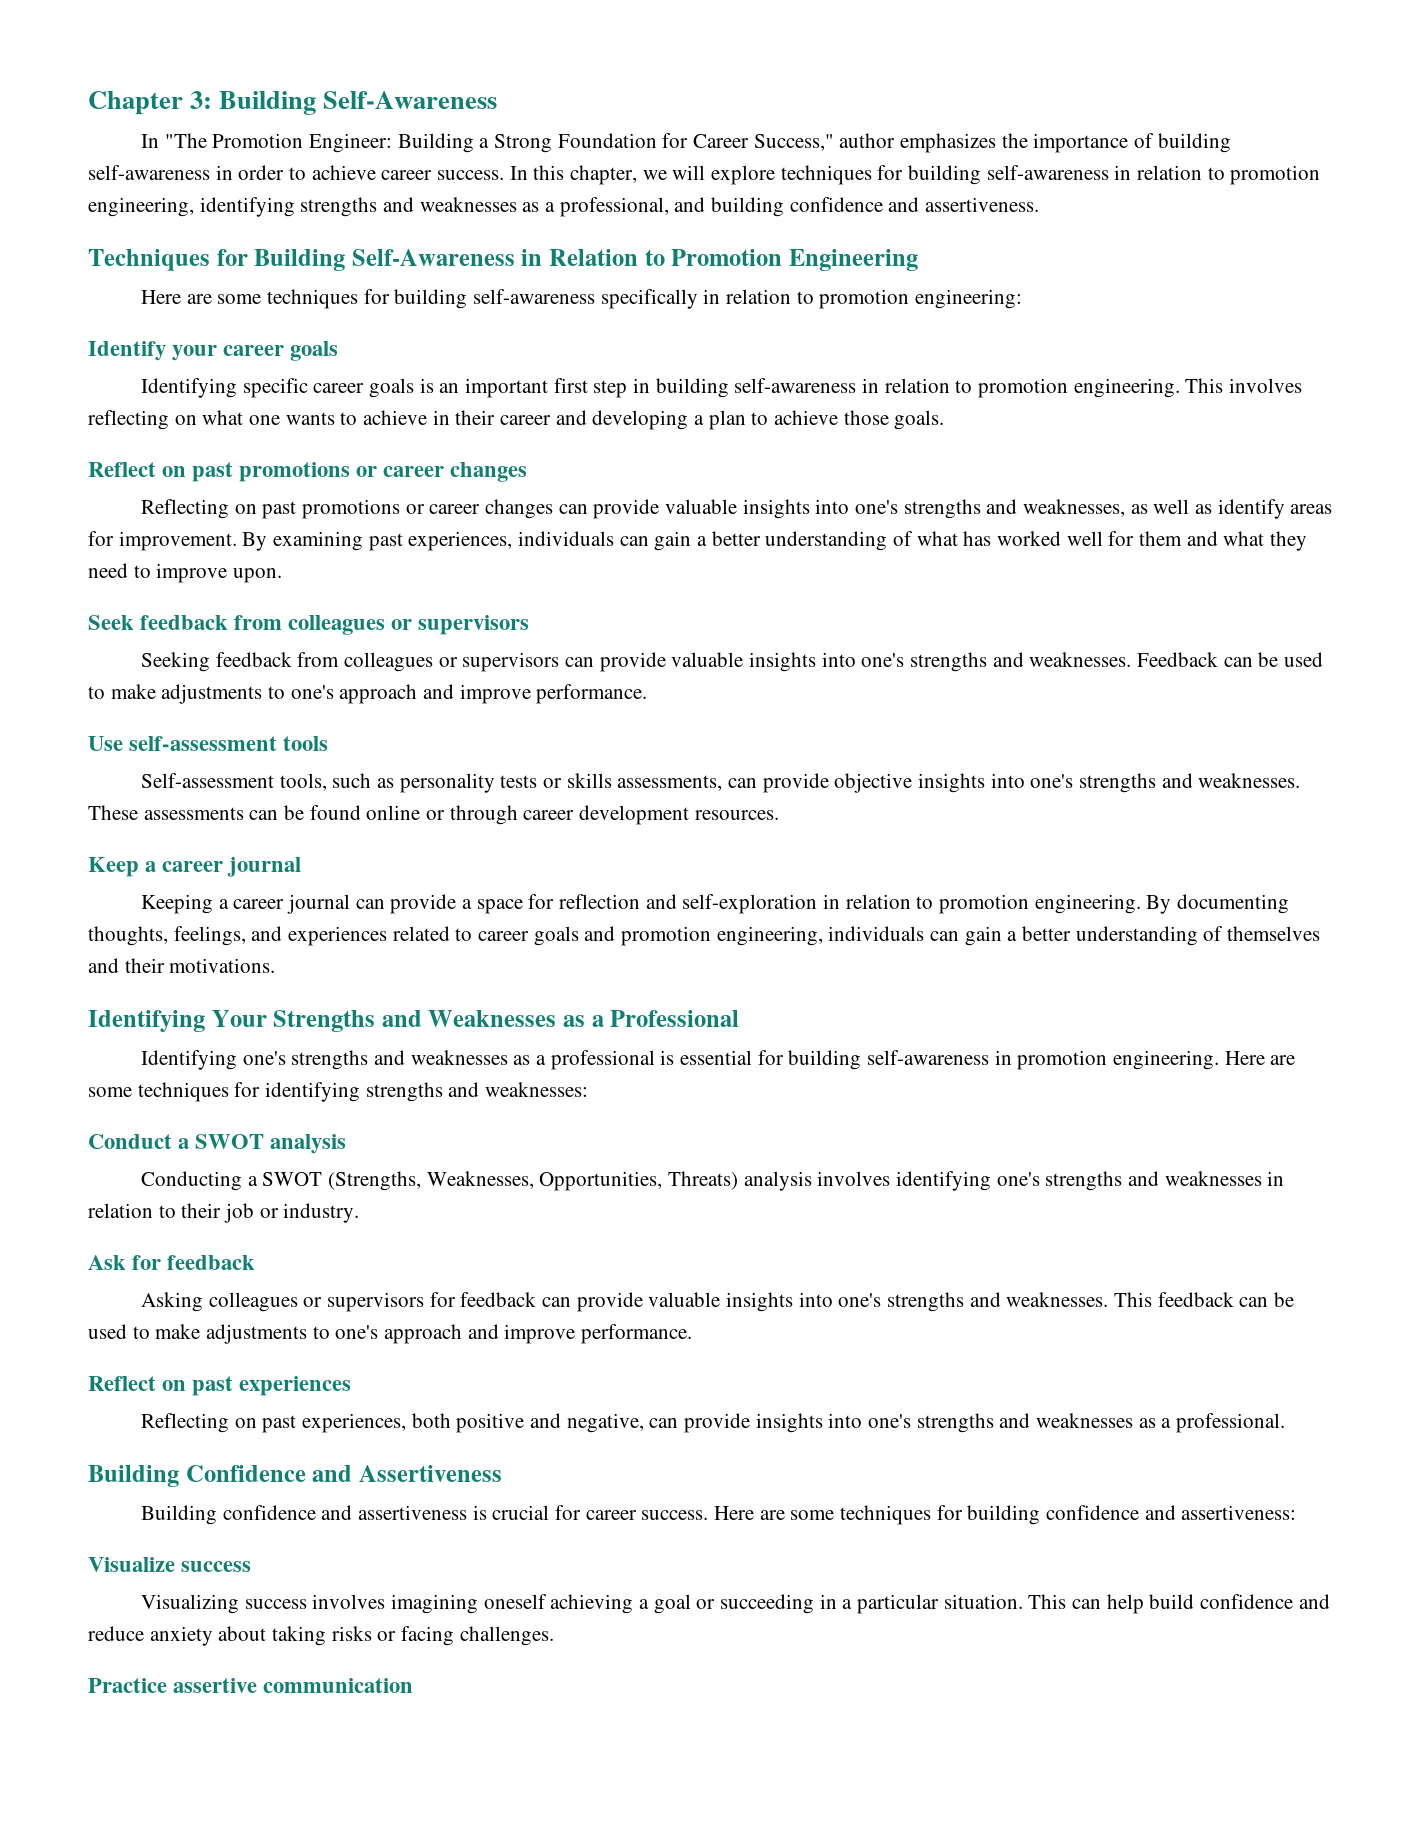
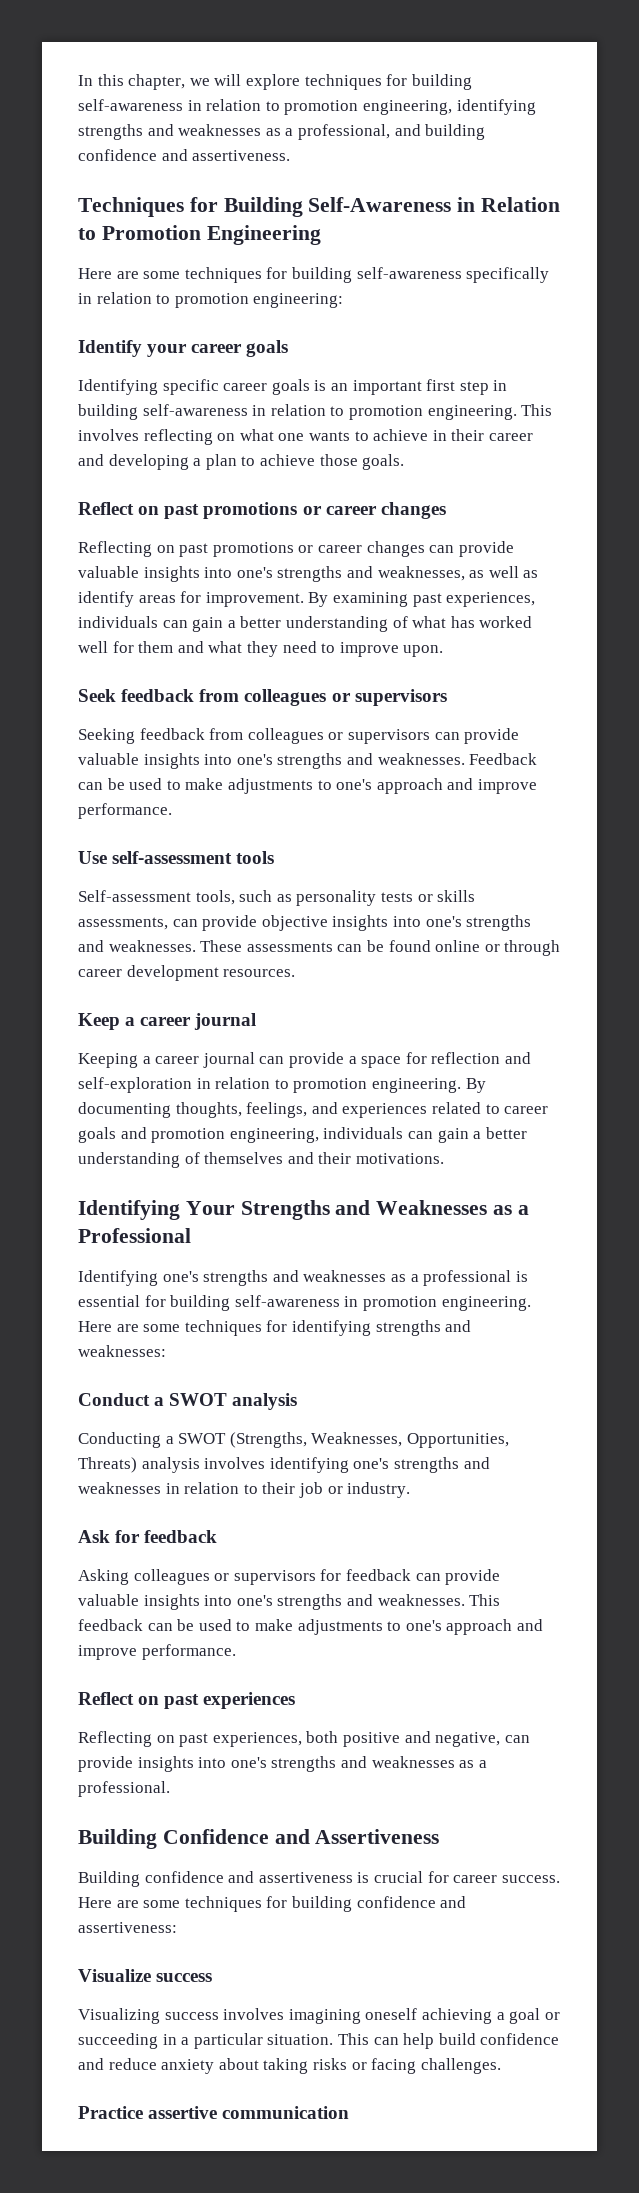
- Chapter 3: Building Self-Awareness
- In "The Promotion Engineer: Building a Strong Foundation for Career Success," author emphasizes the importance of building self-awareness in order to achieve career success.

